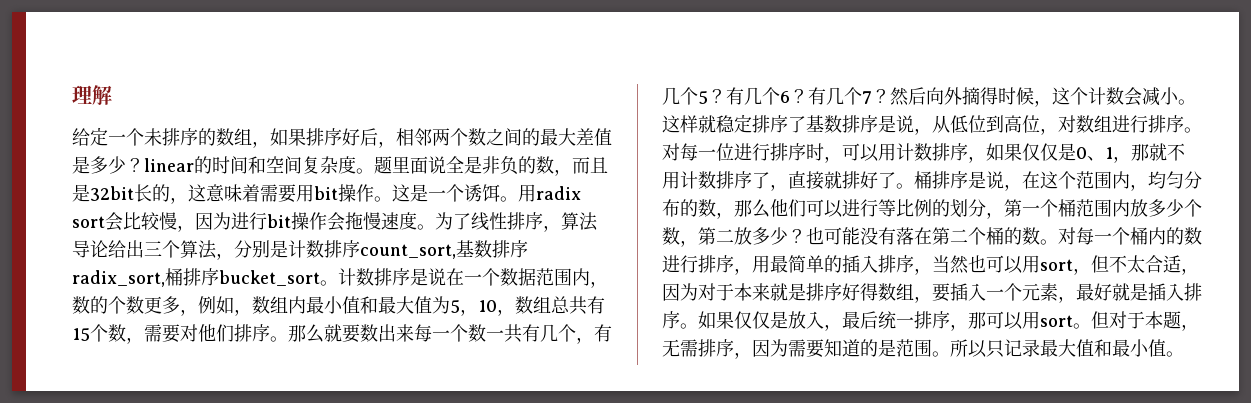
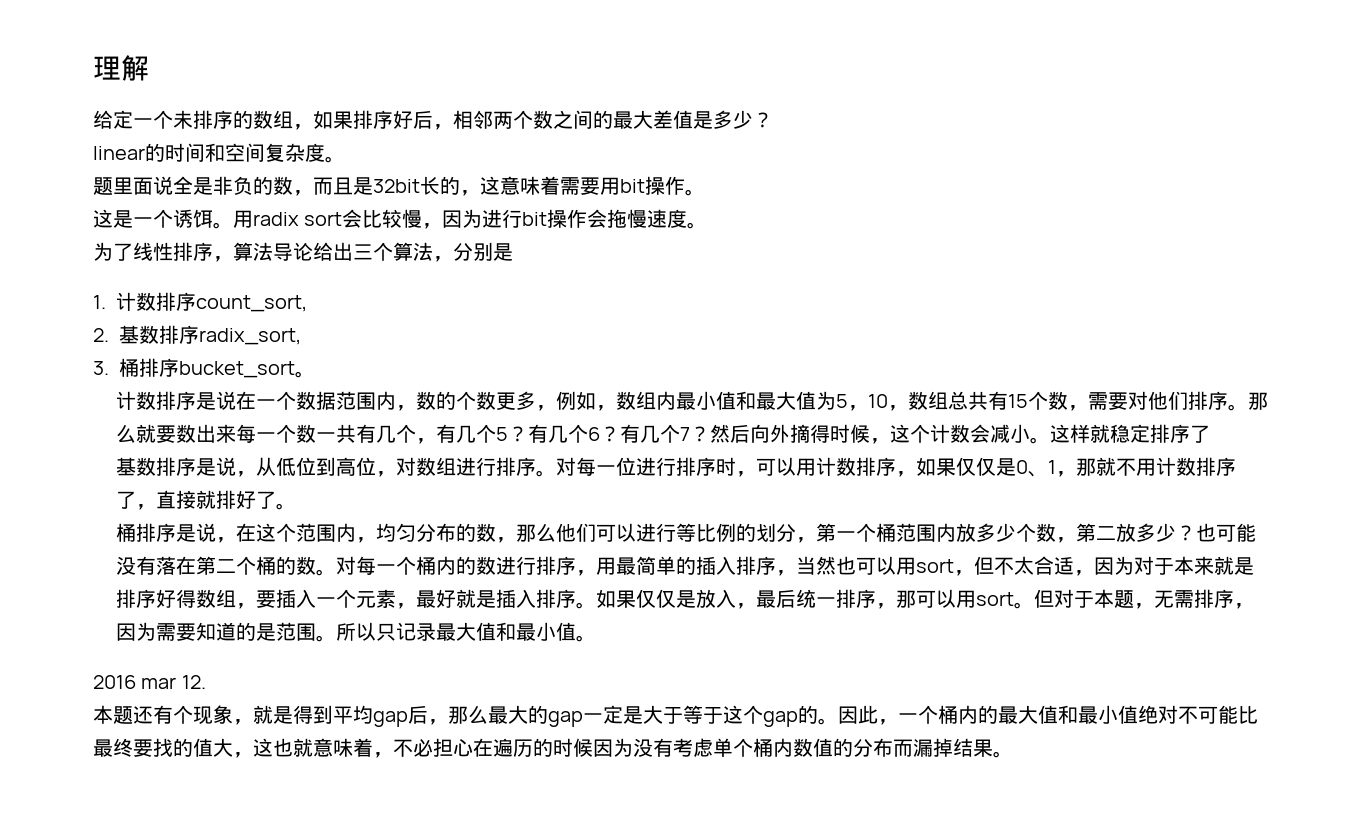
- 给定一个未排序的数组，如果排序好后，相邻两个数之间的最大差值是多少？linear的时间和空间复杂度。题里面说全是非负的数，而且是32bit长的，这意味着需要用bit操作。这是一个诱饵。
+ 给定一个未排序的数组，如果排序好后，相邻两个数之间的最大差值是多少？
+ linear的时间和空间复杂度。
+ 题里面说全是非负的数，而且是32bit长的，这意味着需要用bit操作。
+ 这是一个诱饵。
- 用radix sort会比较慢，因为进行bit操作会拖慢速度。为了线性排序，算法导论给出三个算法，分别是计数排序count_sort,基数排序radix_sort,桶排序bucket_sort。计数排序是说在一个数据范围内，数的个数更多，例如，数组内最小值和最大值为5，10，数组总共有15个数，需要对他们排序。
+ 用radix sort会比较慢，因为进行bit操作会拖慢速度。
+ 为了线性排序，算法导论给出三个算法，分别是
+ 1.计数排序count_sort,
+ 2.基数排序radix_sort,
+ 3.桶排序bucket_sort。
+ 计数排序是说在一个数据范围内，数的个数更多，例如，数组内最小值和最大值为5，10，数组总共有15个数，需要对他们排序。
- 这样就稳定排序了基数排序是说，从低位到高位，对数组进行排序。
+ 这样就稳定排序了
+ 基数排序是说，从低位到高位，对数组进行排序。
- 对每一位进行排序时，可以用计数排序，如果仅仅是0、1，那就不用计数排序了，直接就排好了。桶排序是说，在这个范围内，均匀分布的数，那么他们可以进行等比例的划分，第一个桶范围内放多少个数，第二放多少？
+ 对每一位进行排序时，可以用计数排序，如果仅仅是0、1，那就不用计数排序了，直接就排好了。
+ 桶排序是说，在这个范围内，均匀分布的数，那么他们可以进行等比例的划分，第一个桶范围内放多少个数，第二放多少？
+ 2016 mar 12.
+ 本题还有个现象，就是得到平均gap后，那么最大的gap一定是大于等于这个gap的。因此，一个桶内的最大值和最小值绝对不可能比最终要找的值大，这也就意味着，不必担心在遍历的时候因为没有考虑单个桶内数值的分布而漏掉结果。

